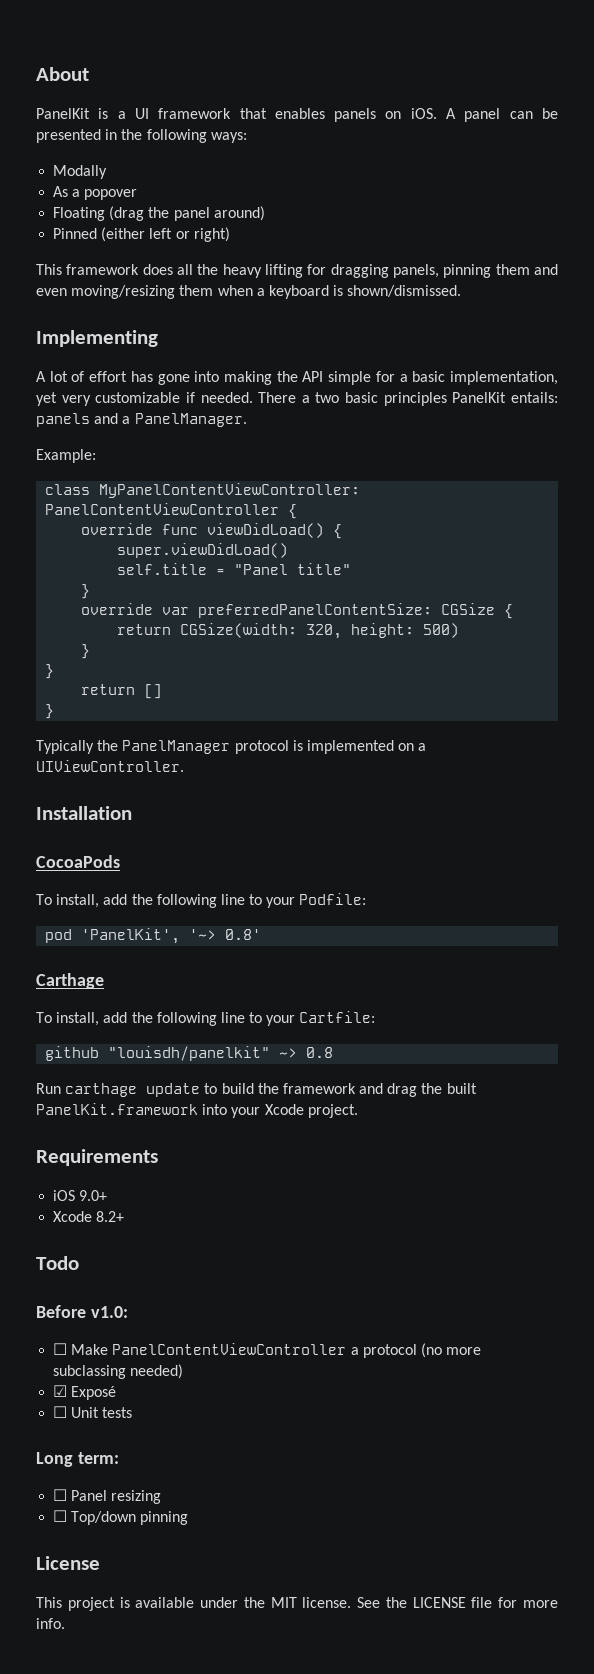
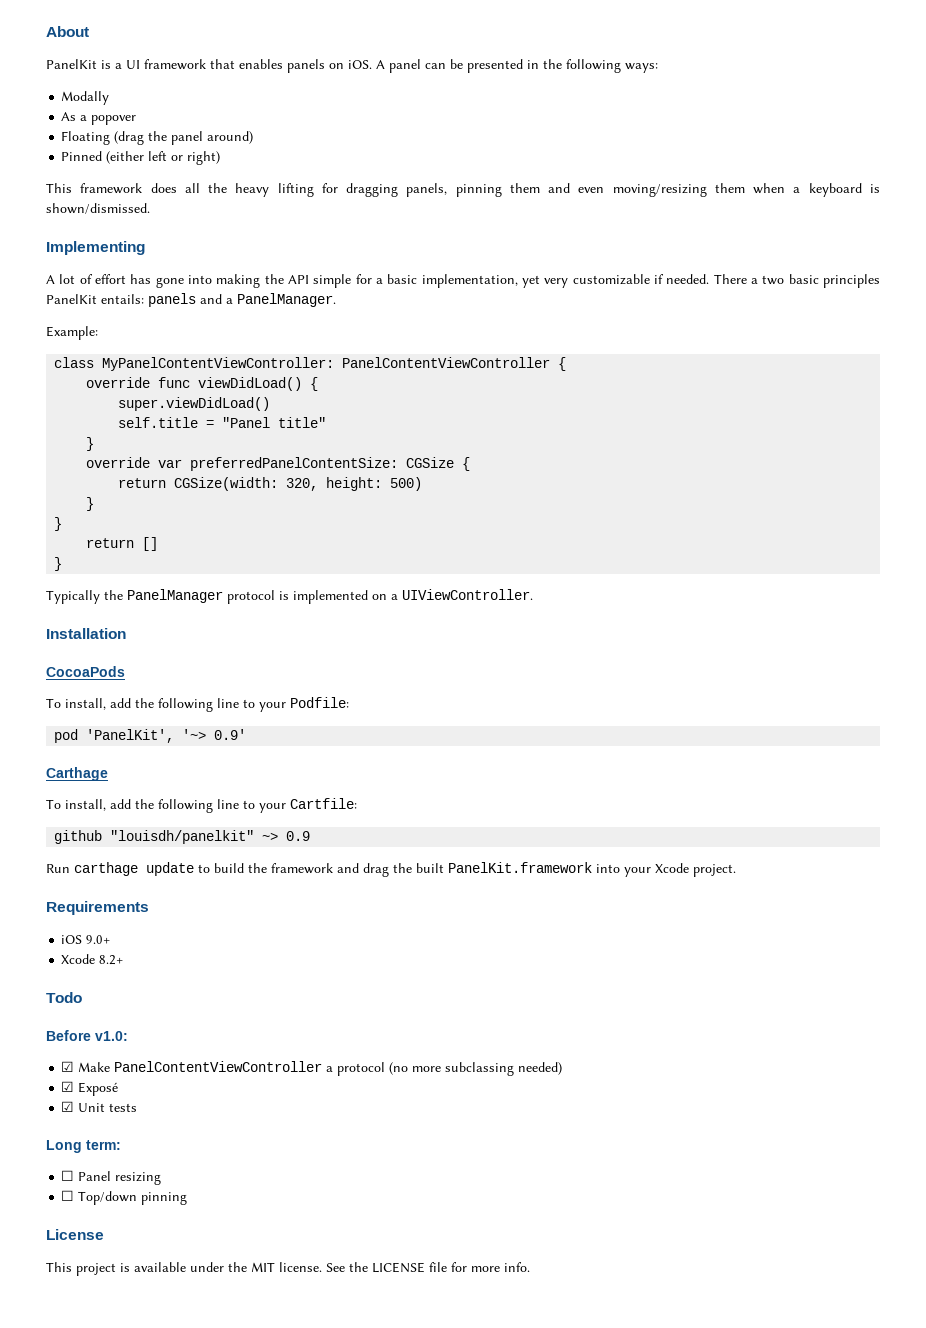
- pod 'PanelKit', '~> 0.8'
+ pod 'PanelKit', '~> 0.9'
- github "louisdh/panelkit" ~> 0.8
+ github "louisdh/panelkit" ~> 0.9
- ☐ Make PanelContentViewController a protocol (no more subclassing needed)
+ ☑ Make PanelContentViewController a protocol (no more subclassing needed)
- ☐ Unit tests
+ ☑ Unit tests

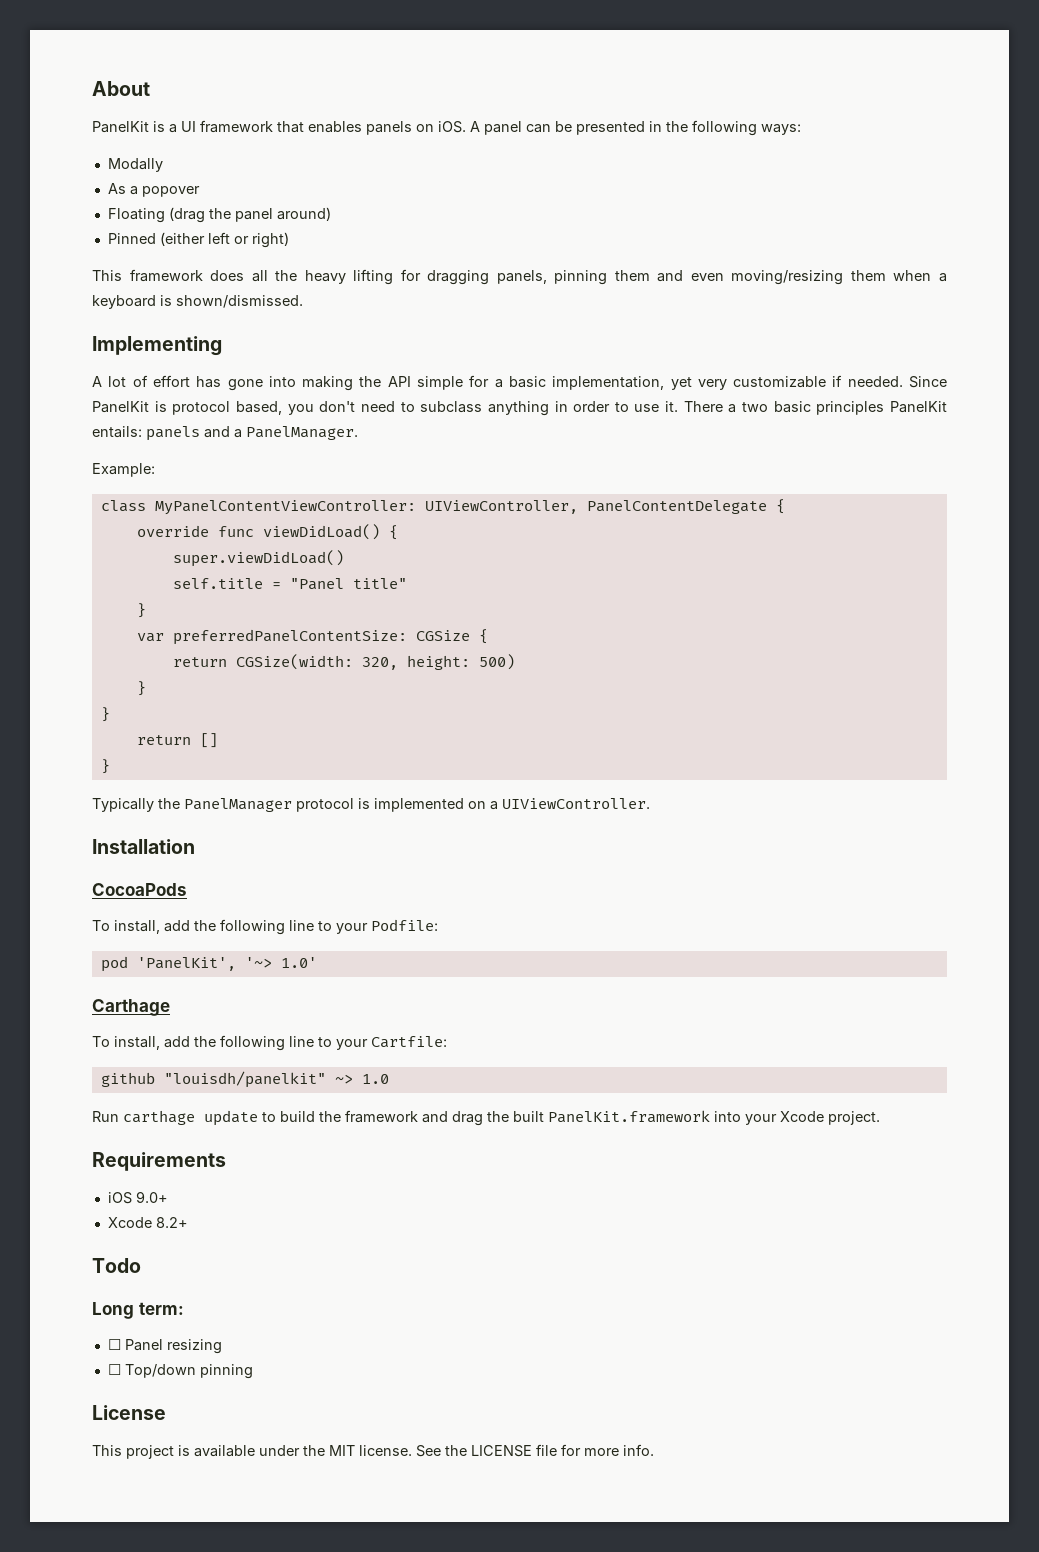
+ Since PanelKit is protocol based, you don't need to subclass anything in order to use it.
- class MyPanelContentViewController: PanelContentViewController {
+ class MyPanelContentViewController: UIViewController, PanelContentDelegate {
- override var preferredPanelContentSize: CGSize {
+ var preferredPanelContentSize: CGSize {
- pod 'PanelKit', '~> 0.9'
+ pod 'PanelKit', '~> 1.0'
- github "louisdh/panelkit" ~> 0.9
+ github "louisdh/panelkit" ~> 1.0
- Before v1.0:
- ☑ Make PanelContentViewController a protocol (no more subclassing needed)
- ☑ Exposé
- ☑ Unit tests

